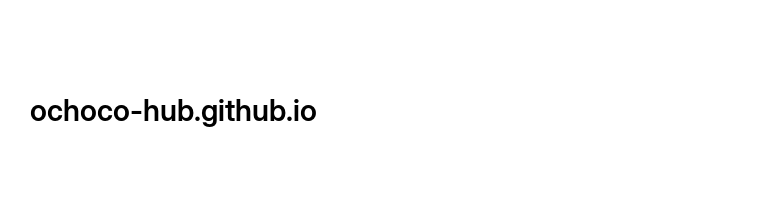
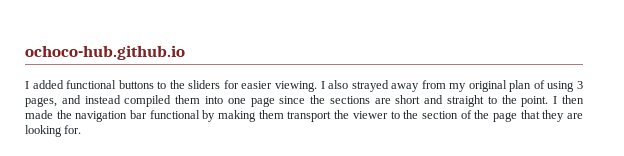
+ I added functional buttons to the sliders for easier viewing. I also strayed away from my original plan of using 3 pages, and instead compiled them into one page since the sections are short and straight to the point. I then made the navigation bar functional by making them transport the viewer to the section of the page that they are looking for.

